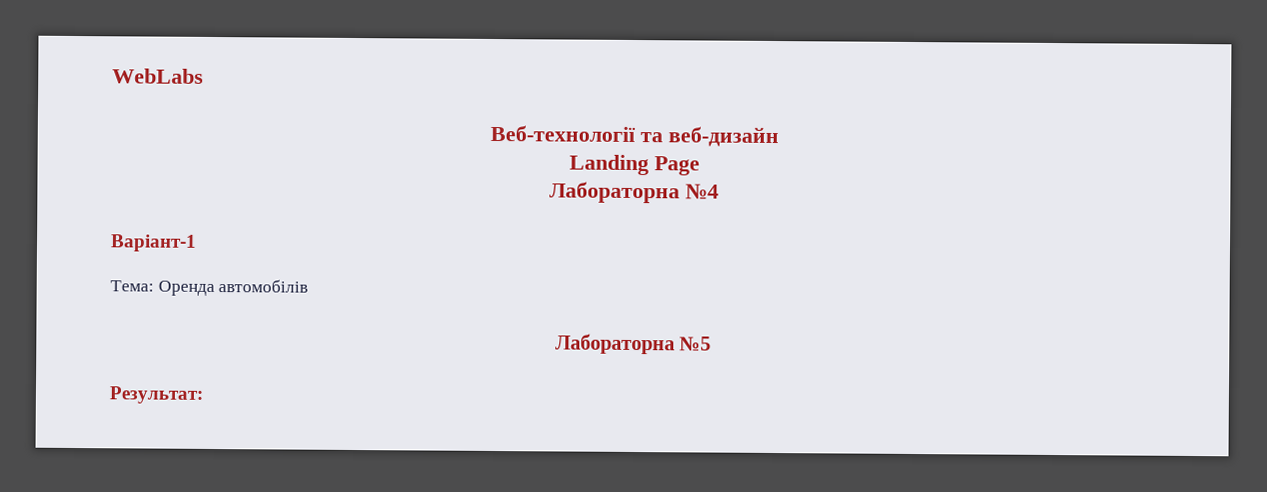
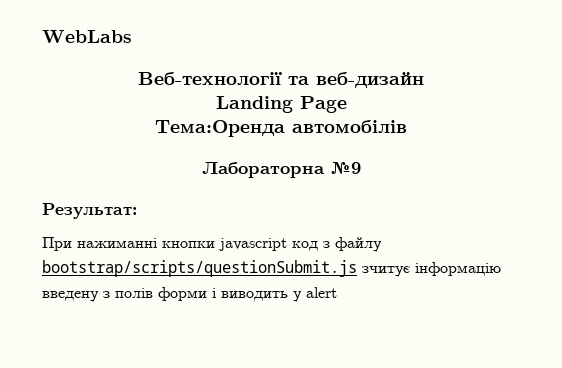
- Лабораторна №4
- Варіант-1
- Тема: Оренда автомобілів
+ Тема:Оренда автомобілів
- Лабораторна №5
+ Лабораторна №9
+ При нажиманні кнопки javascript код з файлу bootstrap/scripts/questionSubmit.js зчитує інформацію введену з полів форми і виводить у alert

